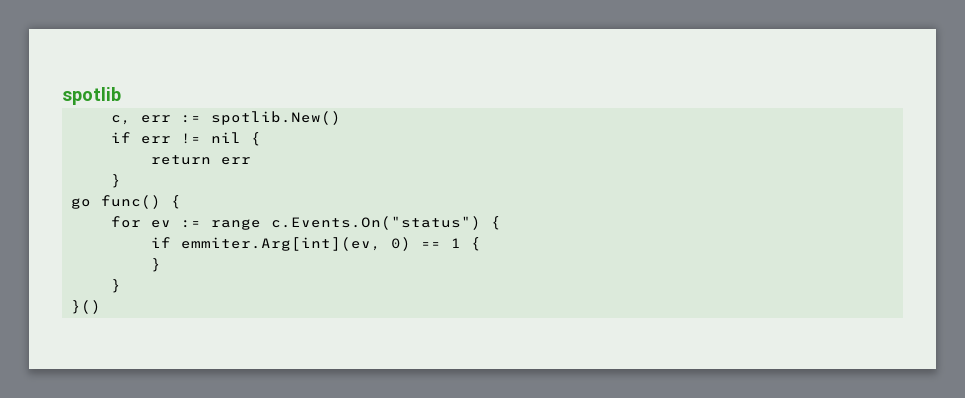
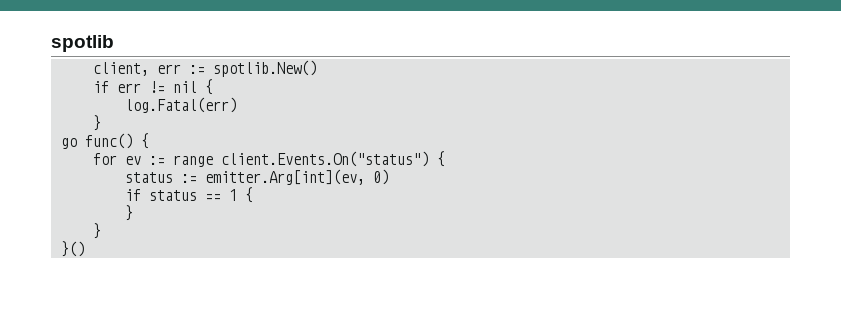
- c, err := spotlib.New()
+ client, err := spotlib.New()
- return err
+ log.Fatal(err)
- for ev := range c.Events.On("status") {
- if emmiter.Arg[int](ev, 0) == 1 {
+ for ev := range client.Events.On("status") {
+ status := emitter.Arg[int](ev, 0)
+ if status == 1 {

